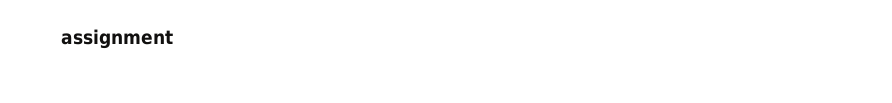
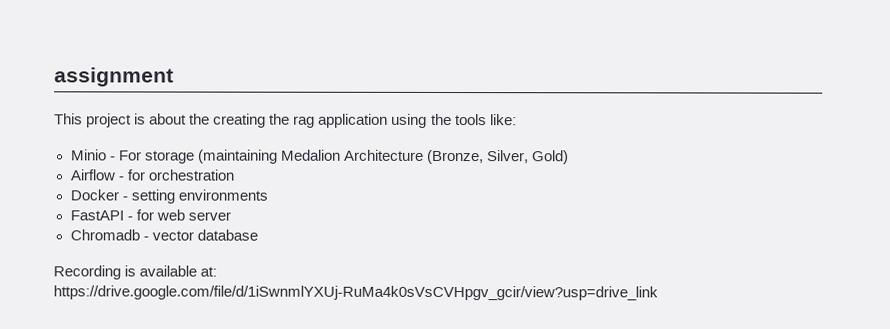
+ This project is about the creating the rag application using the tools like:
+ Minio - For storage (maintaining Medalion Architecture (Bronze, Silver, Gold)
+ Airflow - for orchestration
+ Docker - setting environments
+ FastAPI - for web server
+ Chromadb - vector database
+ Recording is available at: https://drive.google.com/file/d/1iSwnmlYXUj-RuMa4k0sVsCVHpgv_gcir/view?usp=drive_link

